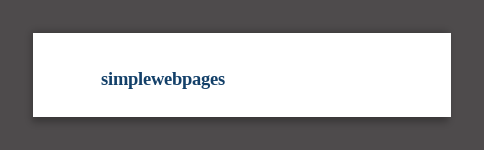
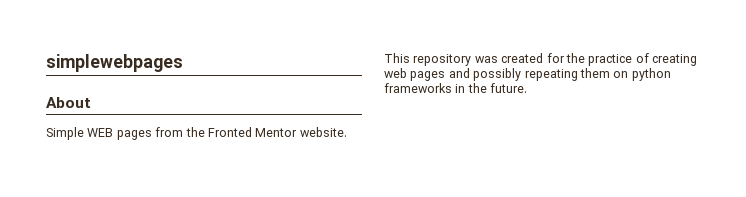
+ About
+ Simple WEB pages from the Fronted Mentor website. This repository was created for the practice of creating web pages and possibly repeating them on python frameworks in the future.

